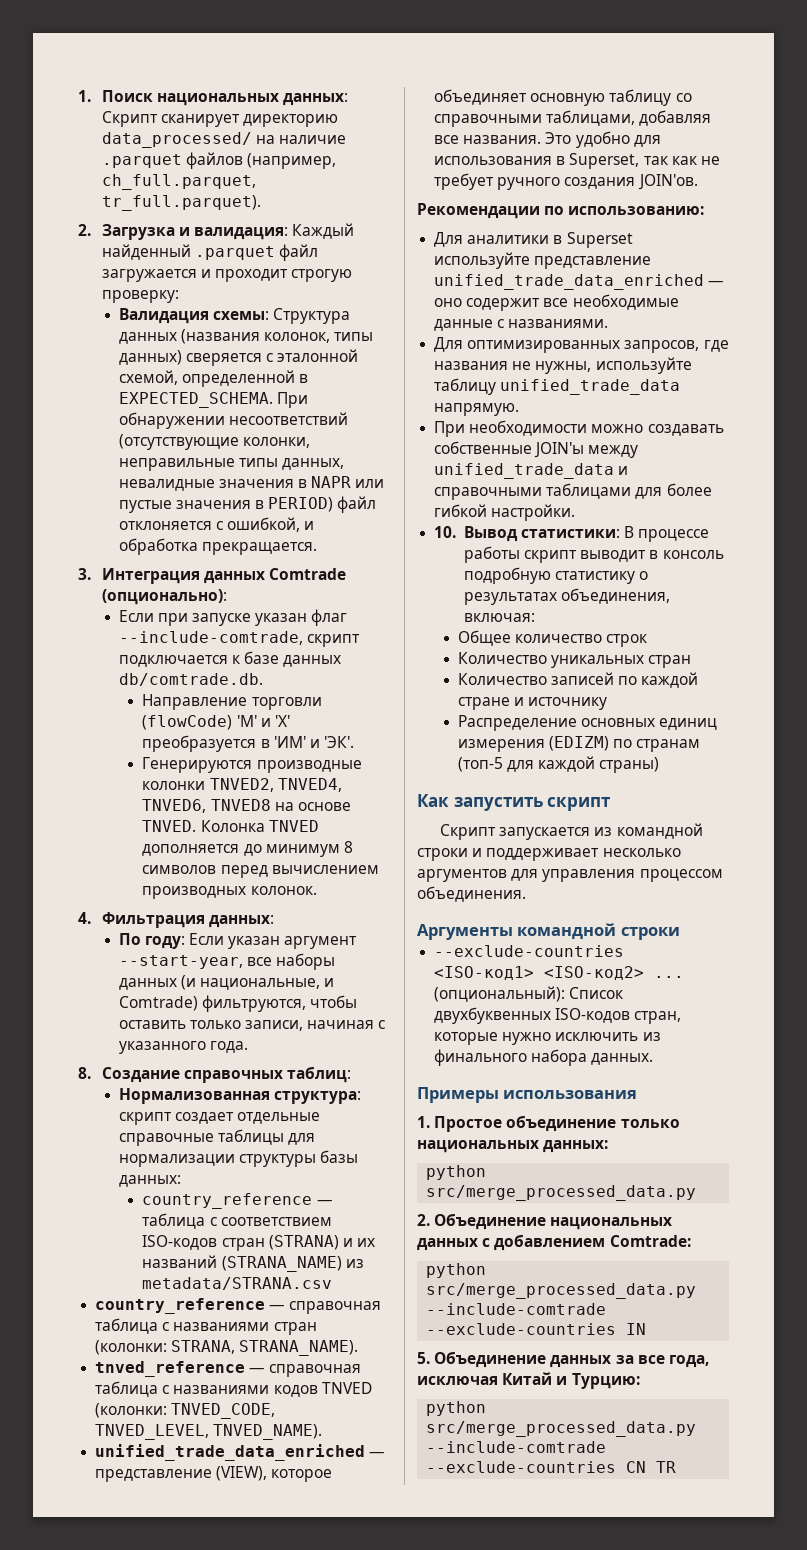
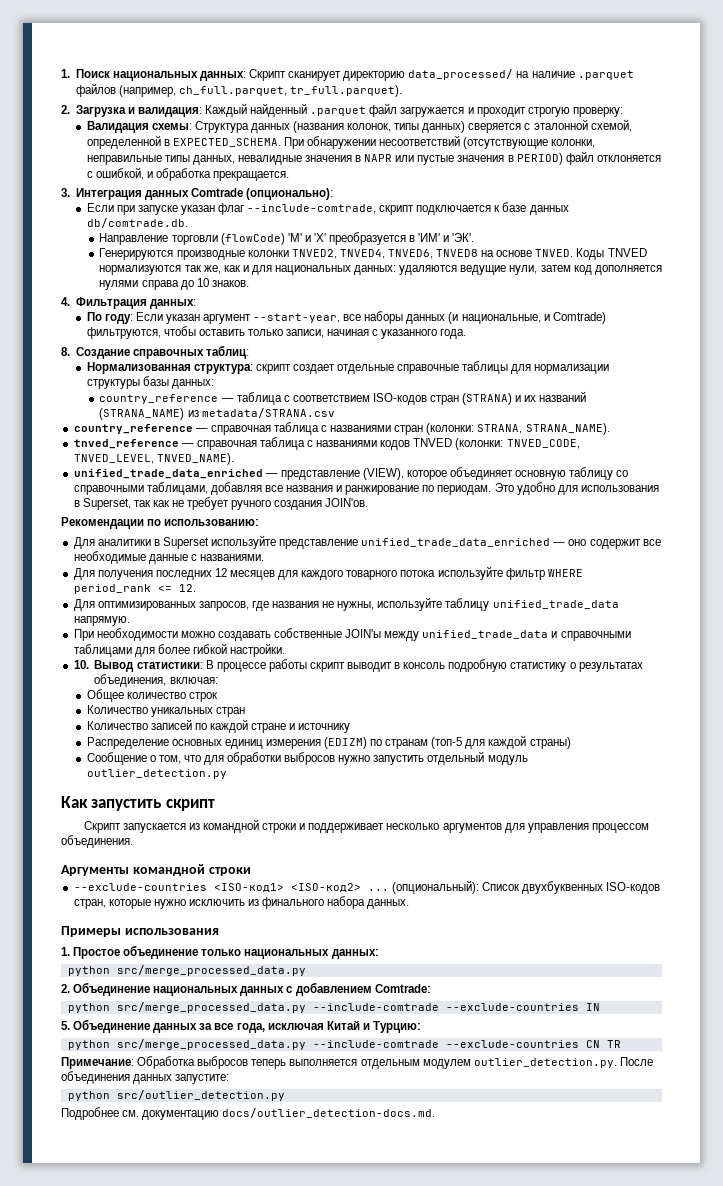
- Колонка TNVED дополняется до минимум 8 символов перед вычислением производных колонок.
+ Коды TNVED нормализуются так же, как и для национальных данных: удаляются ведущие нули, затем код дополняется нулями справа до 10 знаков.
- unified_trade_data_enriched — представление (VIEW), которое объединяет основную таблицу со справочными таблицами, добавляя все названия.
+ unified_trade_data_enriched — представление (VIEW), которое объединяет основную таблицу со справочными таблицами, добавляя все названия и ранжирование по периодам.
+ Для получения последних 12 месяцев для каждого товарного потока используйте фильтр WHERE period_rank <= 12.
+ Сообщение о том, что для обработки выбросов нужно запустить отдельный модуль outlier_detection.py
+ Примечание: Обработка выбросов теперь выполняется отдельным модулем outlier_detection.py. После объединения данных запустите:
+ python src/outlier_detection.py
+ Подробнее см. документацию docs/outlier_detection-docs.md.

